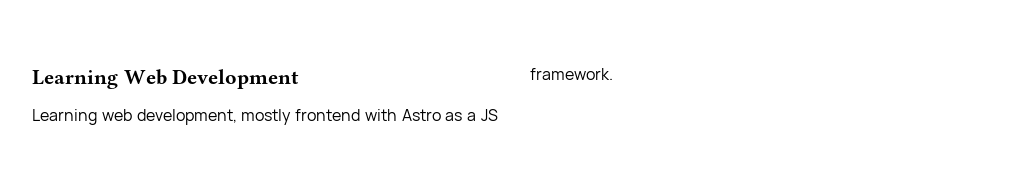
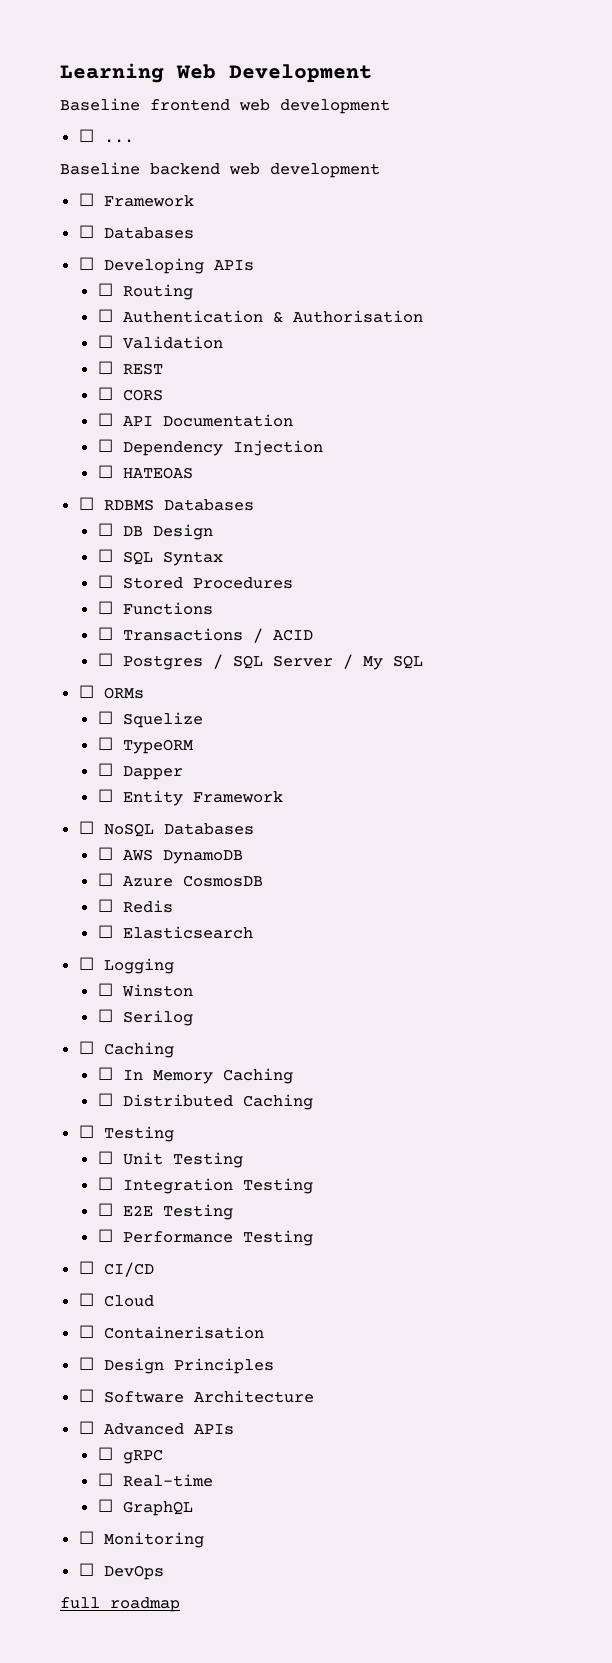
- Learning web development, mostly frontend with Astro as a JS framework.
+ Baseline frontend web development
+ ☐ ...
+ Baseline backend web development
+ ☐ Framework
+ ☐ Databases
+ ☐ Developing APIs
+ ☐ Routing
+ ☐ Authentication & Authorisation
+ ☐ Validation
+ ☐ REST
+ ☐ CORS
+ ☐ API Documentation
+ ☐ Dependency Injection
+ ☐ HATEOAS
+ ☐ RDBMS Databases
+ ☐ DB Design
+ ☐ SQL Syntax
+ ☐ Stored Procedures
+ ☐ Functions
+ ☐ Transactions / ACID
+ ☐ Postgres / SQL Server / My SQL
+ ☐ ORMs
+ ☐ Squelize
+ ☐ TypeORM
+ ☐ Dapper
+ ☐ Entity Framework
+ ☐ NoSQL Databases
+ ☐ AWS DynamoDB
+ ☐ Azure CosmosDB
+ ☐ Redis
+ ☐ Elasticsearch
+ ☐ Logging
+ ☐ Winston
+ ☐ Serilog
+ ☐ Caching
+ ☐ In Memory Caching
+ ☐ Distributed Caching
+ ☐ Testing
+ ☐ Unit Testing
+ ☐ Integration Testing
+ ☐ E2E Testing
+ ☐ Performance Testing
+ ☐ CI/CD
+ ☐ Cloud
+ ☐ Containerisation
+ ☐ Design Principles
+ ☐ Software Architecture
+ ☐ Advanced APIs
+ ☐ gRPC
+ ☐ Real-time
+ ☐ GraphQL
+ ☐ Monitoring
+ ☐ DevOps
+ full roadmap

